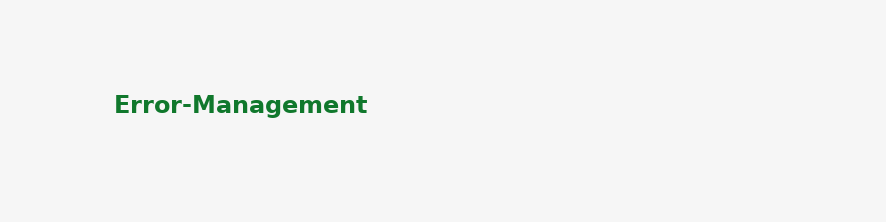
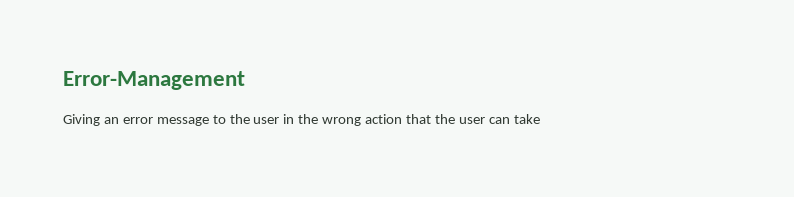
+ Giving an error message to the user in the wrong action that the user can take

